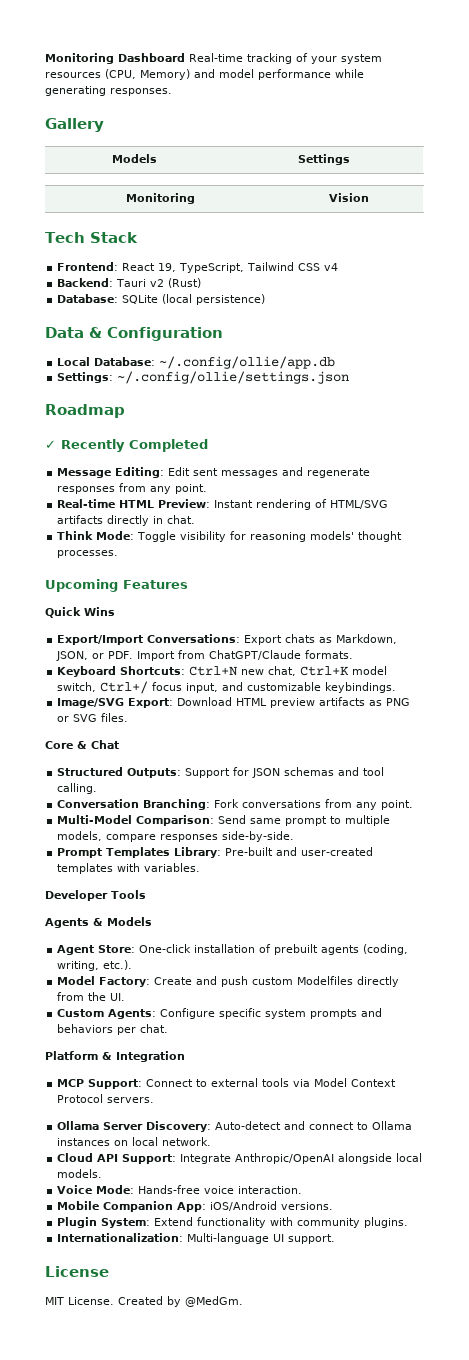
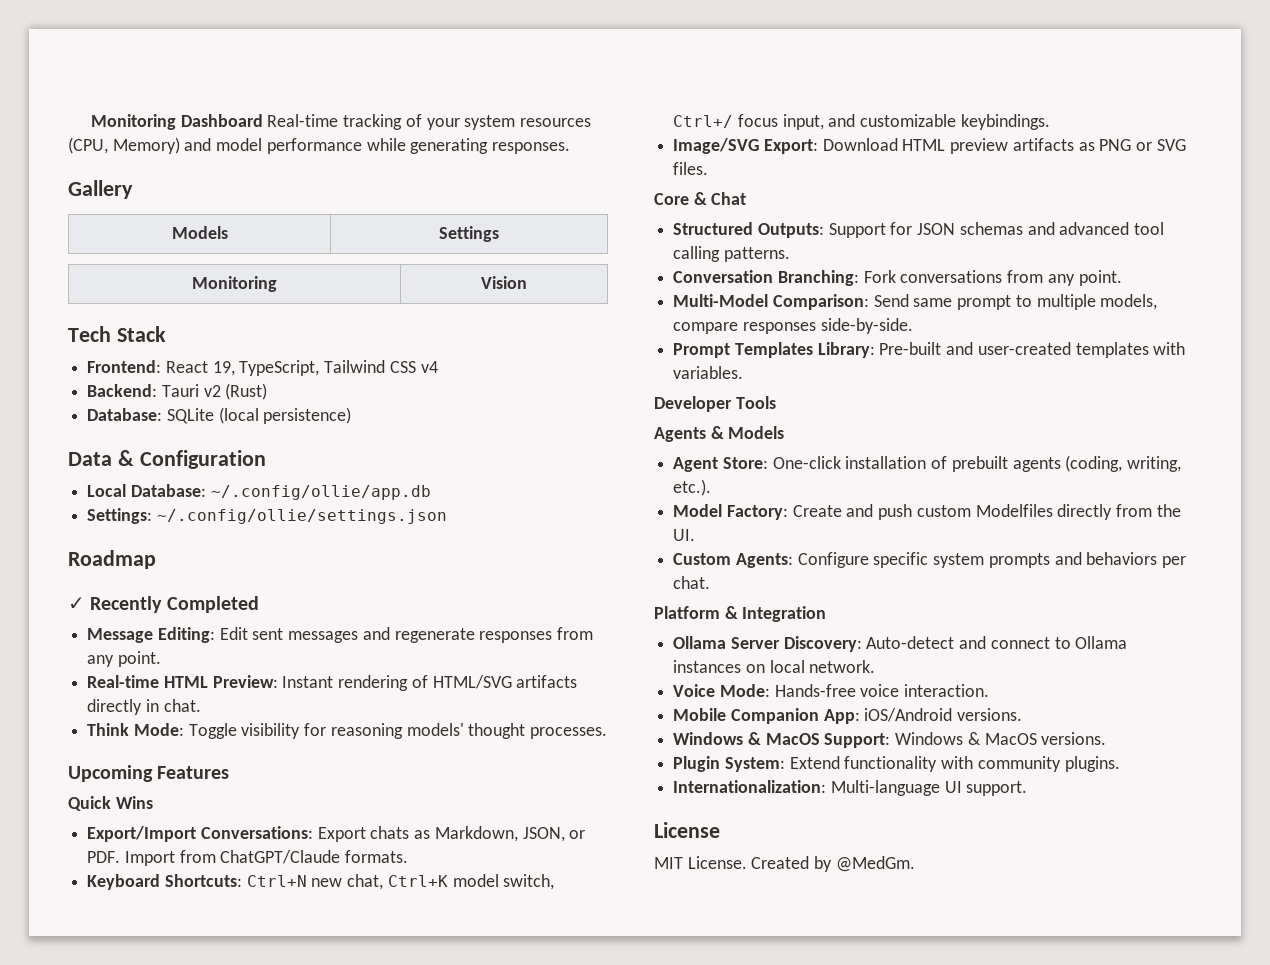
- Structured Outputs: Support for JSON schemas and tool calling.
+ Structured Outputs: Support for JSON schemas and advanced tool calling patterns.
- MCP Support: Connect to external tools via Model Context Protocol servers.
- Cloud API Support: Integrate Anthropic/OpenAI alongside local models.
+ Windows & MacOS Support: Windows & MacOS versions.

